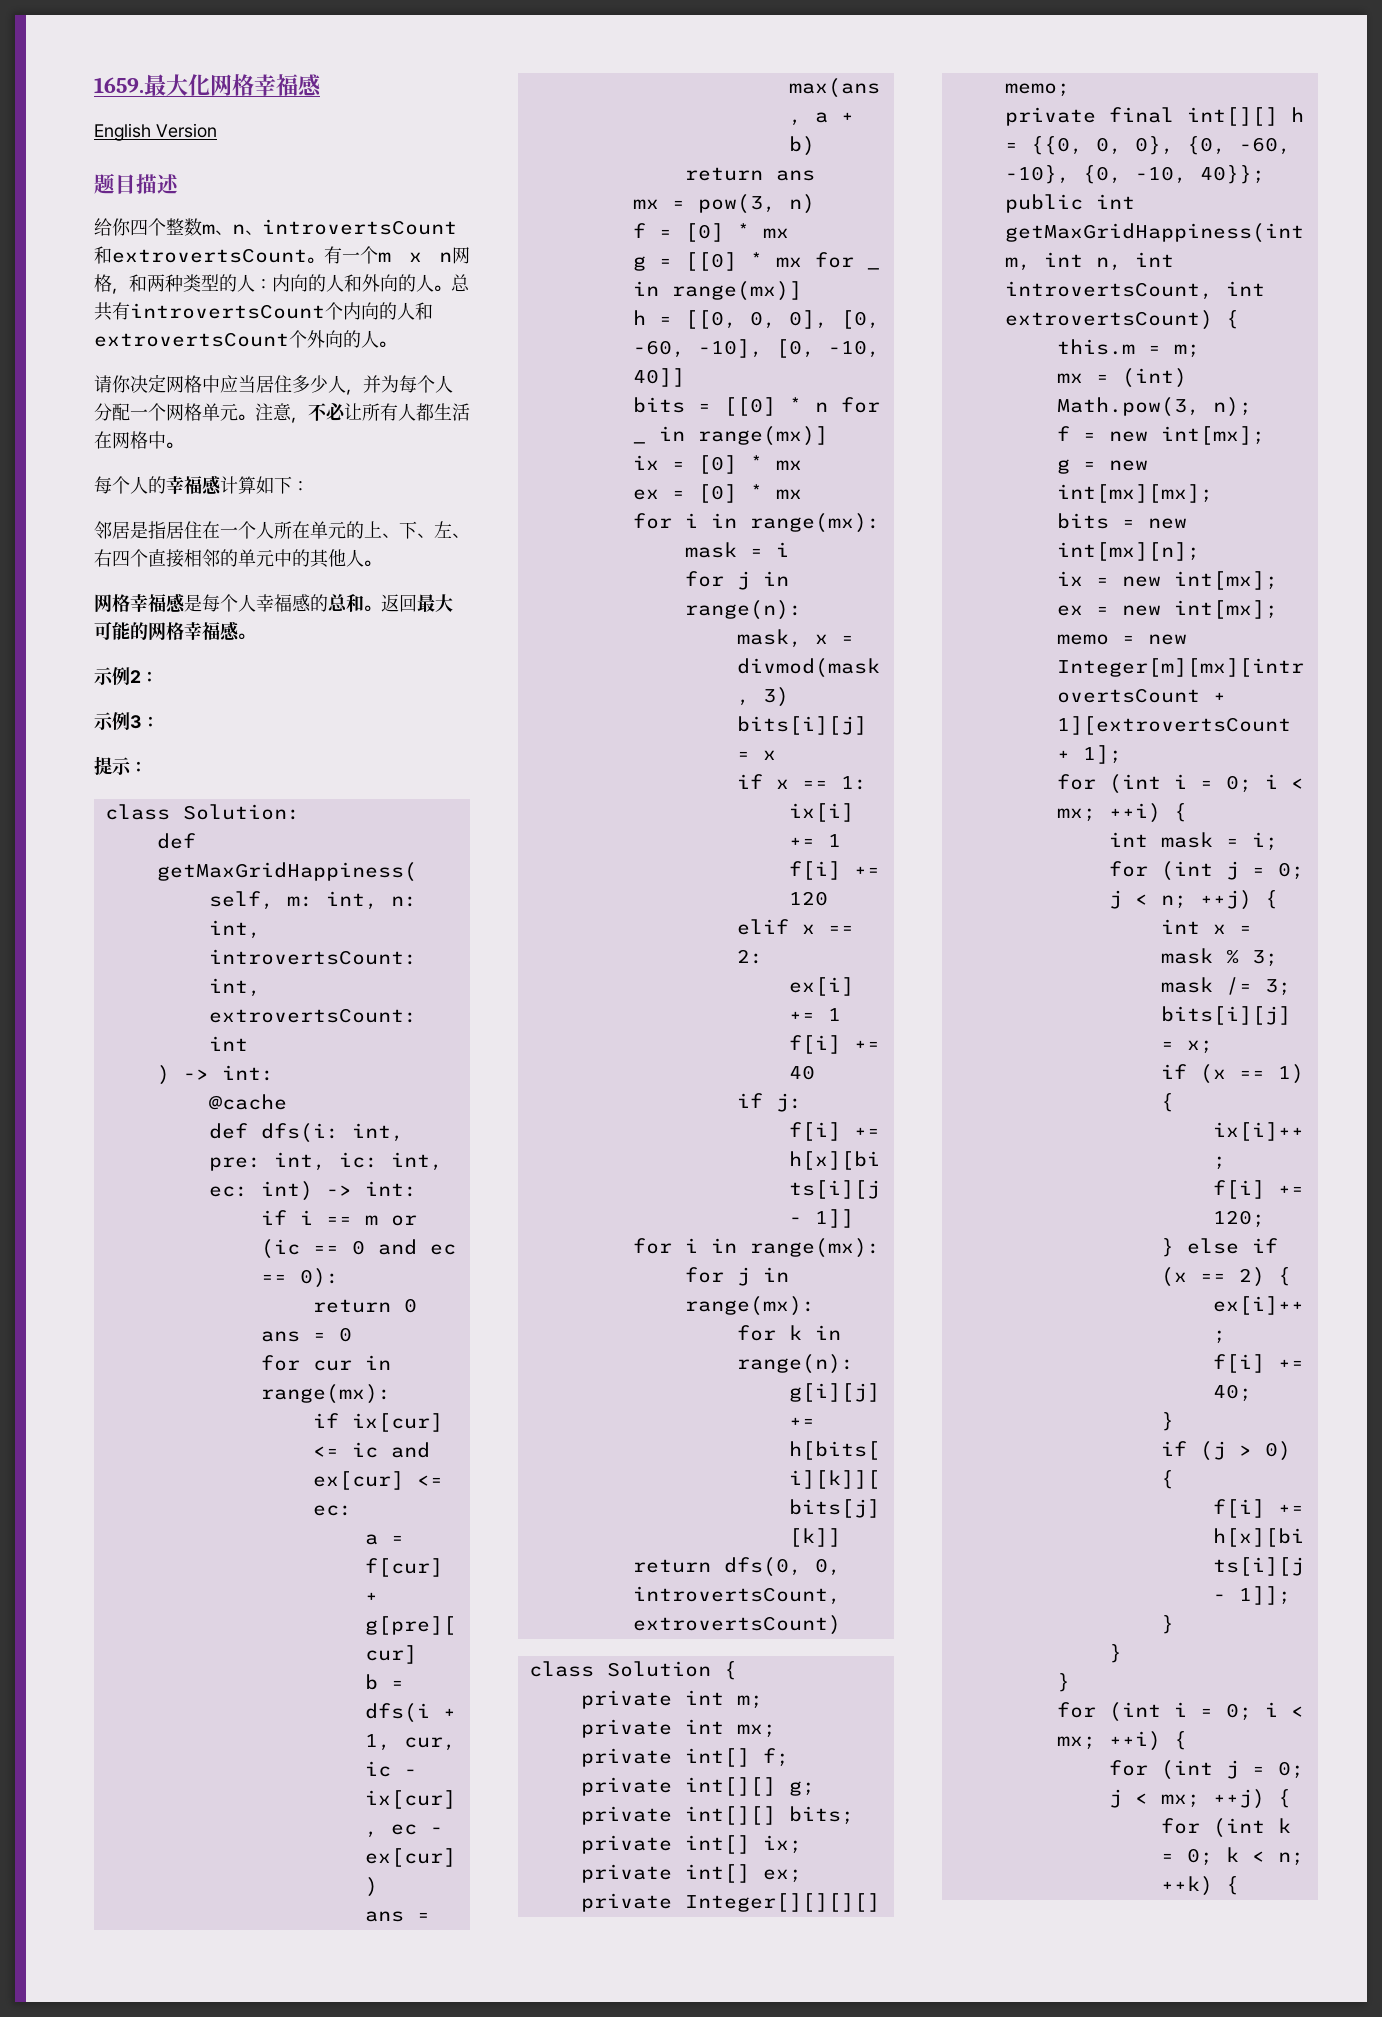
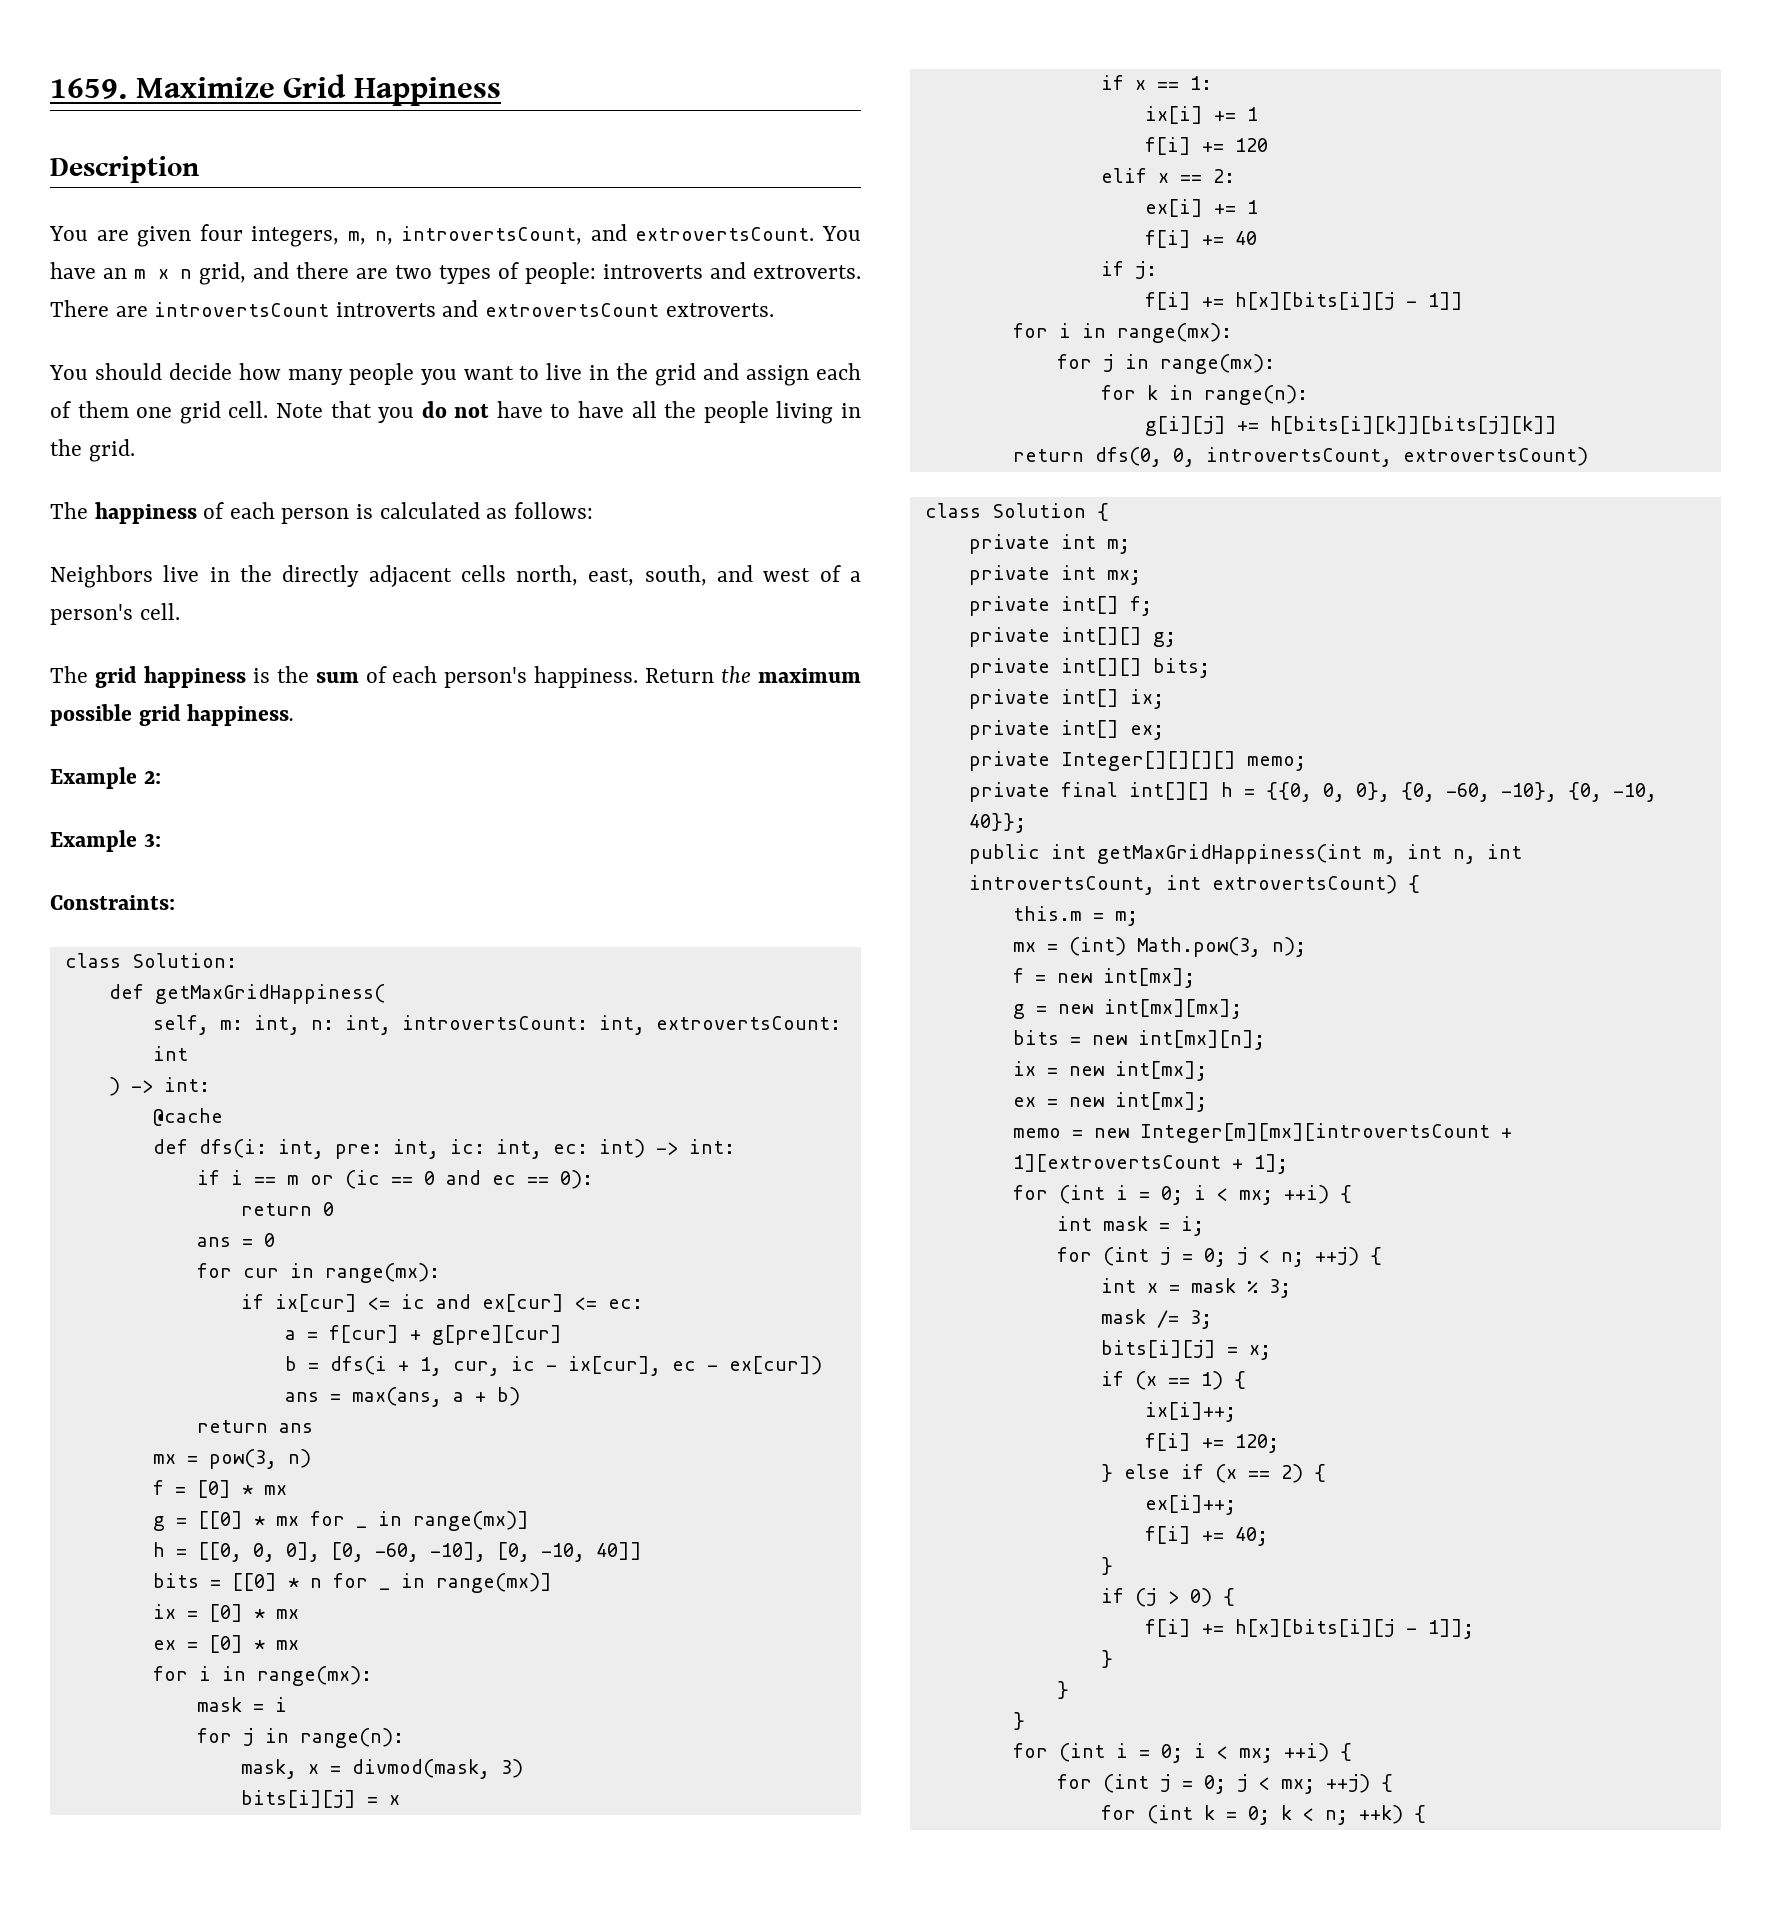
- 最大化网格幸福感
- English Version
- 题目描述
- 给你四个整数m、n、introvertsCount和extrovertsCount。有一个m x n网格，和两种类型的人：内向的人和外向的人。总共有introvertsCount个内向的人和extrovertsCount个外向的人。
- 请你决定网格中应当居住多少人，并为每个人分配一个网格单元。注意，不必让所有人都生活在网格中。
- 每个人的幸福感计算如下：
- 邻居是指居住在一个人所在单元的上、下、左、右四个直接相邻的单元中的其他人。
- 网格幸福感是每个人幸福感的总和。返回最大可能的网格幸福感。
- 示例2：
- 示例3：
- 提示：
+ Maximize Grid Happiness
+ Description
+ You are given four integers, m, n, introvertsCount, and extrovertsCount. You have an m x n grid, and there are two types of people: introverts and extroverts. There are introvertsCount introverts and extrovertsCount extroverts.
+ You should decide how many people you want to live in the grid and assign each of them one grid cell. Note that you do not have to have all the people living in the grid.
+ The happiness of each person is calculated as follows:
+ Neighbors live in the directly adjacent cells north, east, south, and west of a person's cell.
+ The grid happiness is the sum of each person's happiness. Return the maximum possible grid happiness.
+ Example 2:
+ Example 3:
+ Constraints:

